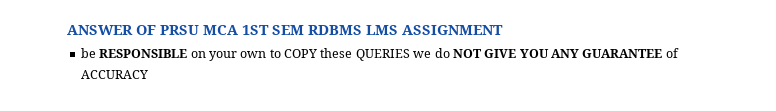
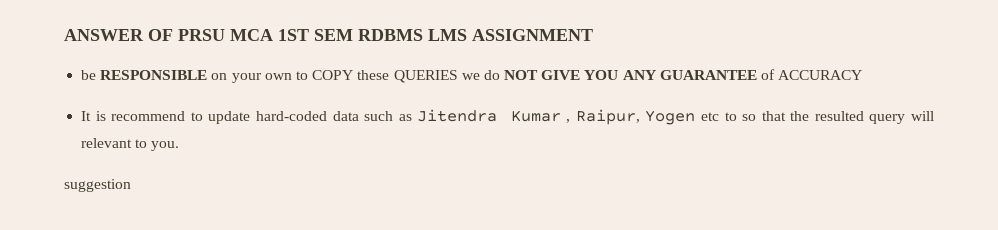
+ It is recommend to update hard-coded data such as Jitendra Kumar , Raipur, Yogen etc to so that the resulted query will relevant to you.
+ suggestion

